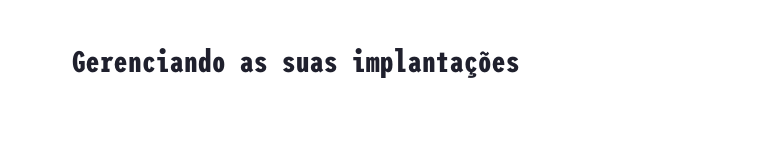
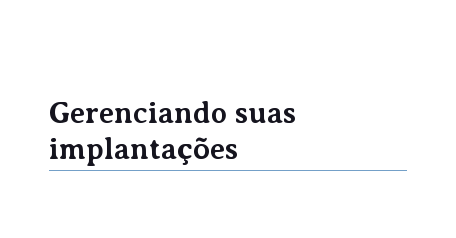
- Gerenciando as suas implantações
+ Gerenciando suas implantações

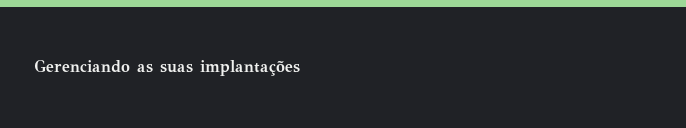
- Gerenciando suas implantações
+ Gerenciando as suas implantações

